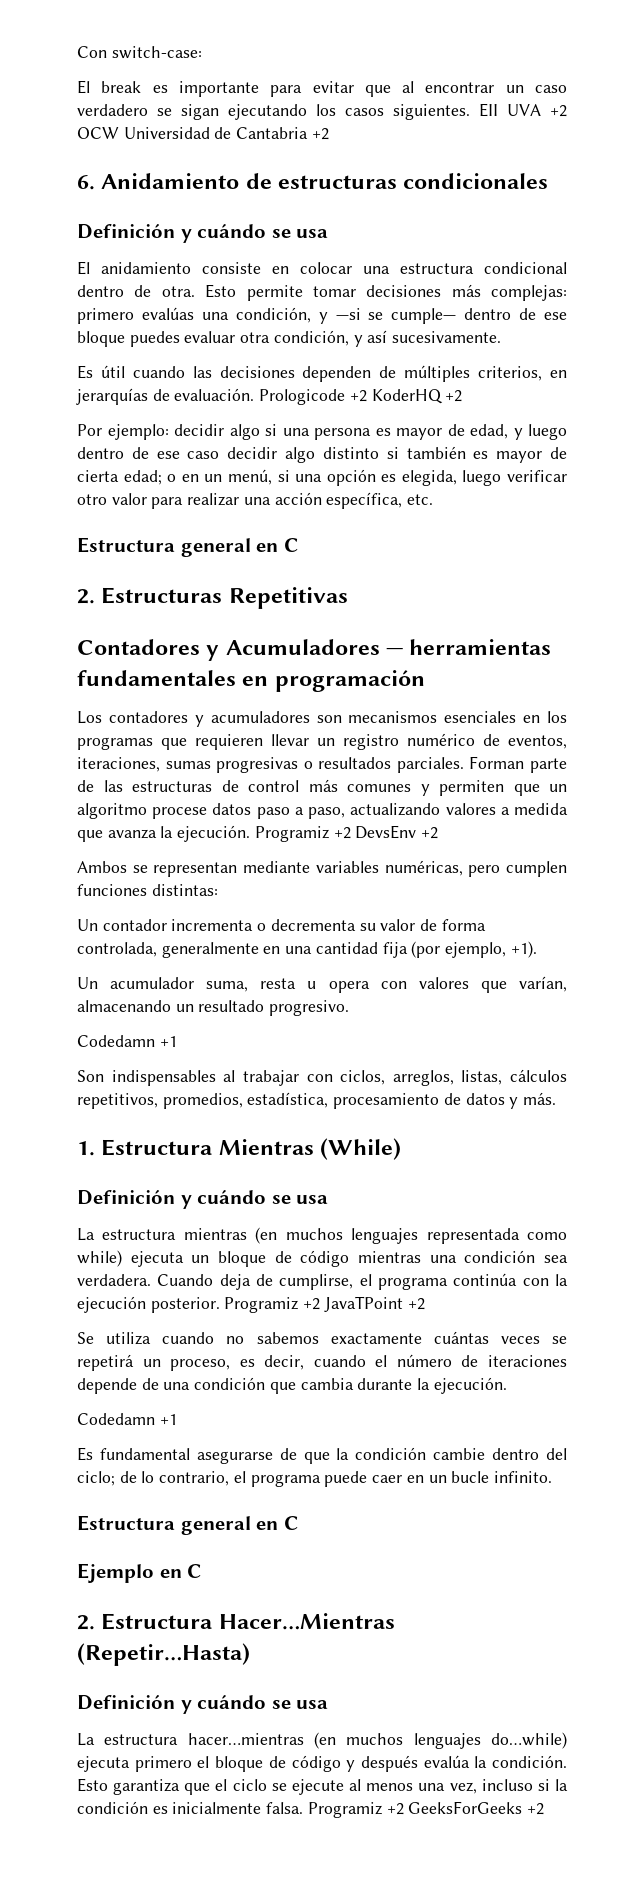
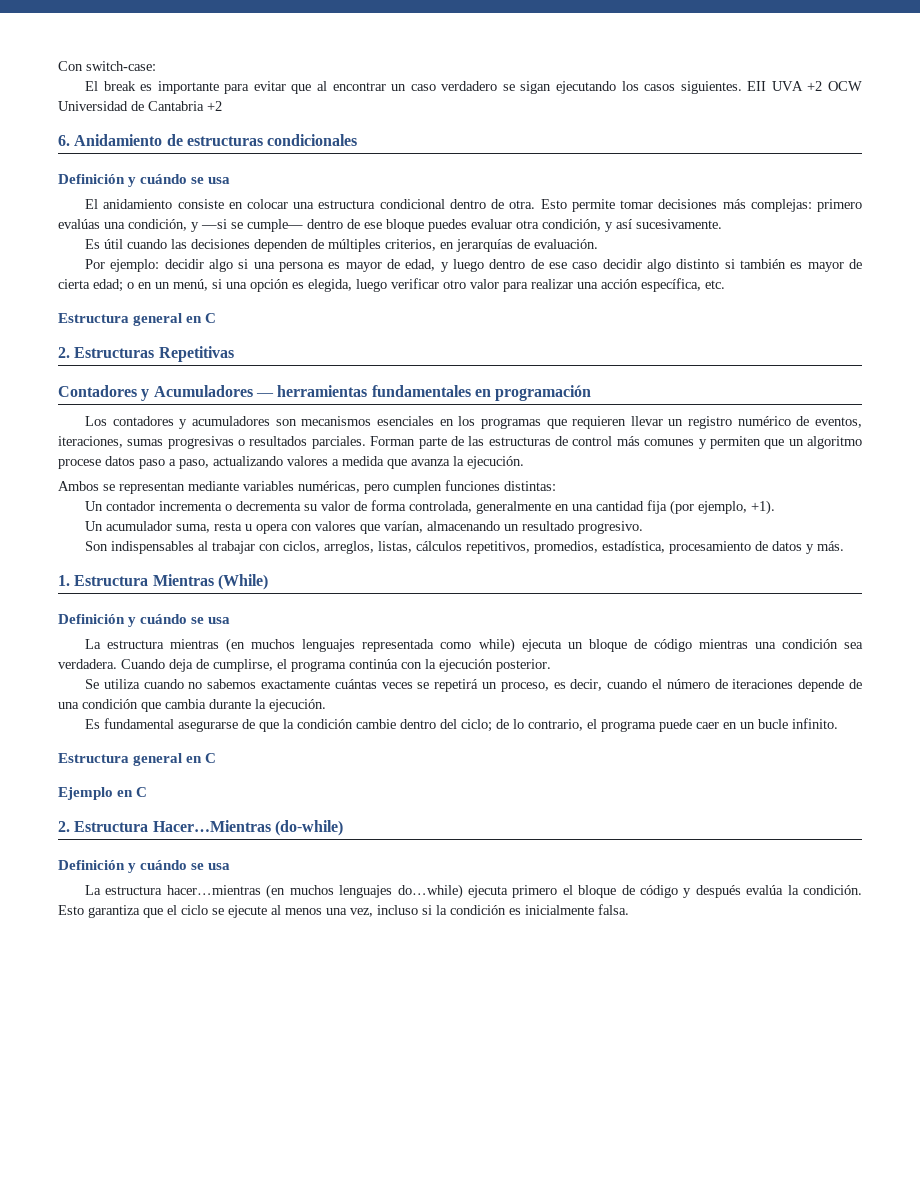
- Prologicode +2 KoderHQ +2
- Programiz +2 DevsEnv +2
  Un acumulador suma, resta u opera con valores que varían, almacenando un resultado progresivo.
- Codedamn +1
- Programiz +2 JavaTPoint +2
  Se utiliza cuando no sabemos exactamente cuántas veces se repetirá un proceso, es decir, cuando el número de iteraciones depende de una condición que cambia durante la ejecución.
- Codedamn +1
- 2. Estructura Hacer…Mientras (Repetir…Hasta)
+ 2. Estructura Hacer…Mientras (do-while)
- Programiz +2 GeeksForGeeks +2

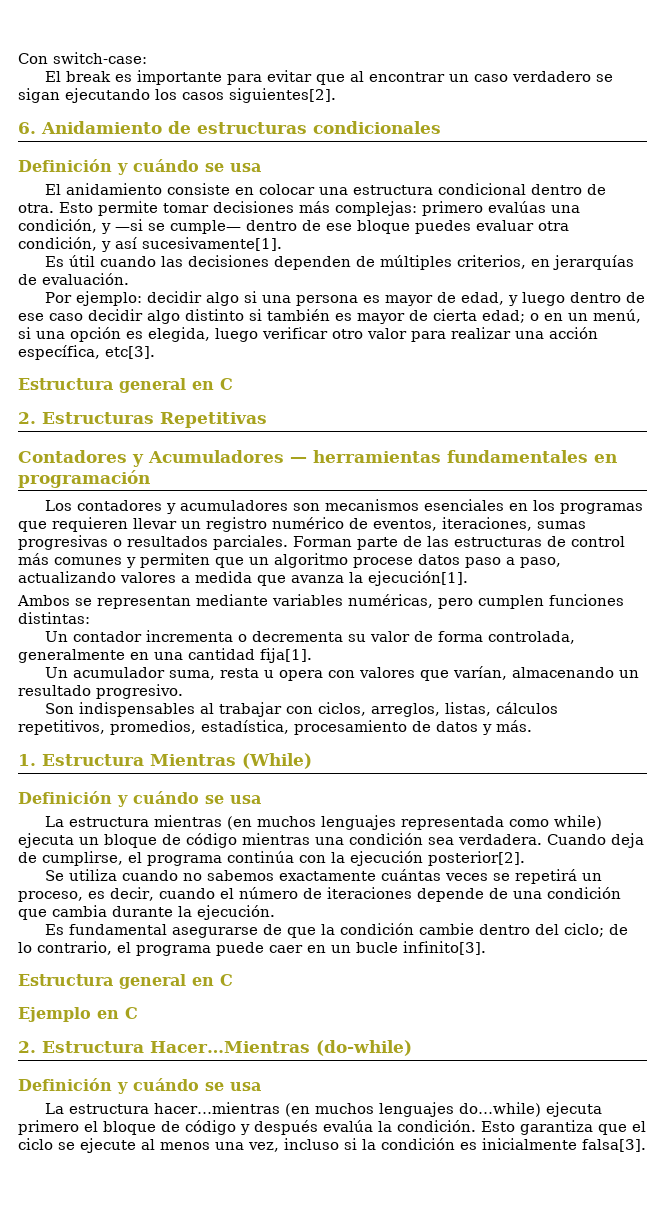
- El break es importante para evitar que al encontrar un caso verdadero se sigan ejecutando los casos siguientes. EII UVA +2 OCW Universidad de Cantabria +2
+ El break es importante para evitar que al encontrar un caso verdadero se sigan ejecutando los casos siguientes[2].
- Esto permite tomar decisiones más complejas: primero evalúas una condición, y —si se cumple— dentro de ese bloque puedes evaluar otra condición, y así sucesivamente.
+ Esto permite tomar decisiones más complejas: primero evalúas una condición, y —si se cumple— dentro de ese bloque puedes evaluar otra condición, y así sucesivamente[1].
- Por ejemplo: decidir algo si una persona es mayor de edad, y luego dentro de ese caso decidir algo distinto si también es mayor de cierta edad; o en un menú, si una opción es elegida, luego verificar otro valor para realizar una acción específica, etc.
+ Por ejemplo: decidir algo si una persona es mayor de edad, y luego dentro de ese caso decidir algo distinto si también es mayor de cierta edad; o en un menú, si una opción es elegida, luego verificar otro valor para realizar una acción específica, etc[3].
- Forman parte de las estructuras de control más comunes y permiten que un algoritmo procese datos paso a paso, actualizando valores a medida que avanza la ejecución.
+ Forman parte de las estructuras de control más comunes y permiten que un algoritmo procese datos paso a paso, actualizando valores a medida que avanza la ejecución[1].
- Un contador incrementa o decrementa su valor de forma controlada, generalmente en una cantidad fija (por ejemplo, +1).
+ Un contador incrementa o decrementa su valor de forma controlada, generalmente en una cantidad fija[1].
- Cuando deja de cumplirse, el programa continúa con la ejecución posterior.
+ Cuando deja de cumplirse, el programa continúa con la ejecución posterior[2].
- Es fundamental asegurarse de que la condición cambie dentro del ciclo; de lo contrario, el programa puede caer en un bucle infinito.
+ Es fundamental asegurarse de que la condición cambie dentro del ciclo; de lo contrario, el programa puede caer en un bucle infinito[3].
- Esto garantiza que el ciclo se ejecute al menos una vez, incluso si la condición es inicialmente falsa.
+ Esto garantiza que el ciclo se ejecute al menos una vez, incluso si la condición es inicialmente falsa[3].

